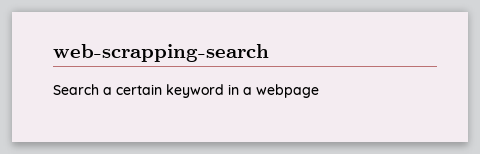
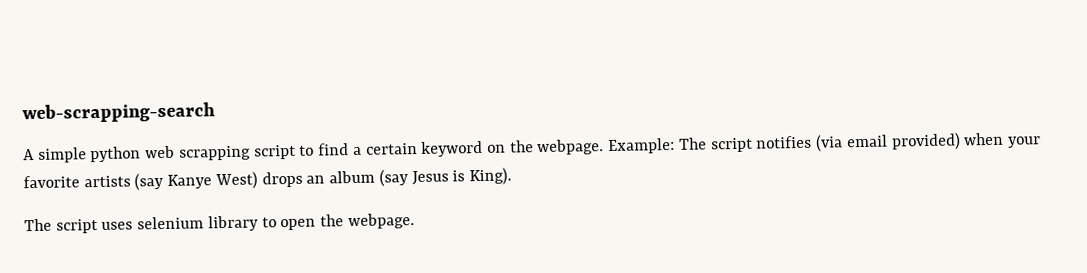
- Search a certain keyword in a webpage
+ A simple python web scrapping script to find a certain keyword on the webpage. Example: The script notifies (via email provided) when your favorite artists (say Kanye West) drops an album (say Jesus is King).
+ The script uses selenium library to open the webpage.

